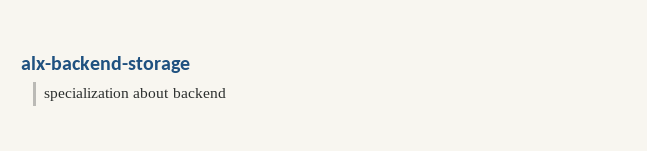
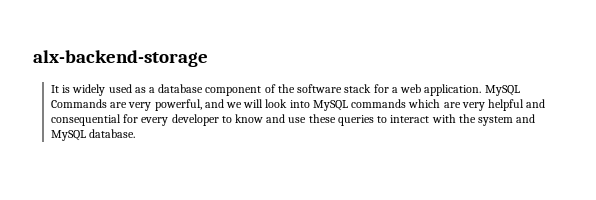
- specialization about backend
+ It is widely used as a database component of the software stack for a web application. MySQL Commands are very powerful, and we will look into MySQL commands which are very helpful and consequential for every developer to know and use these queries to interact with the system and MySQL database.

